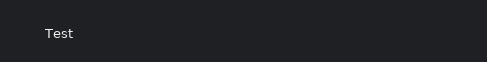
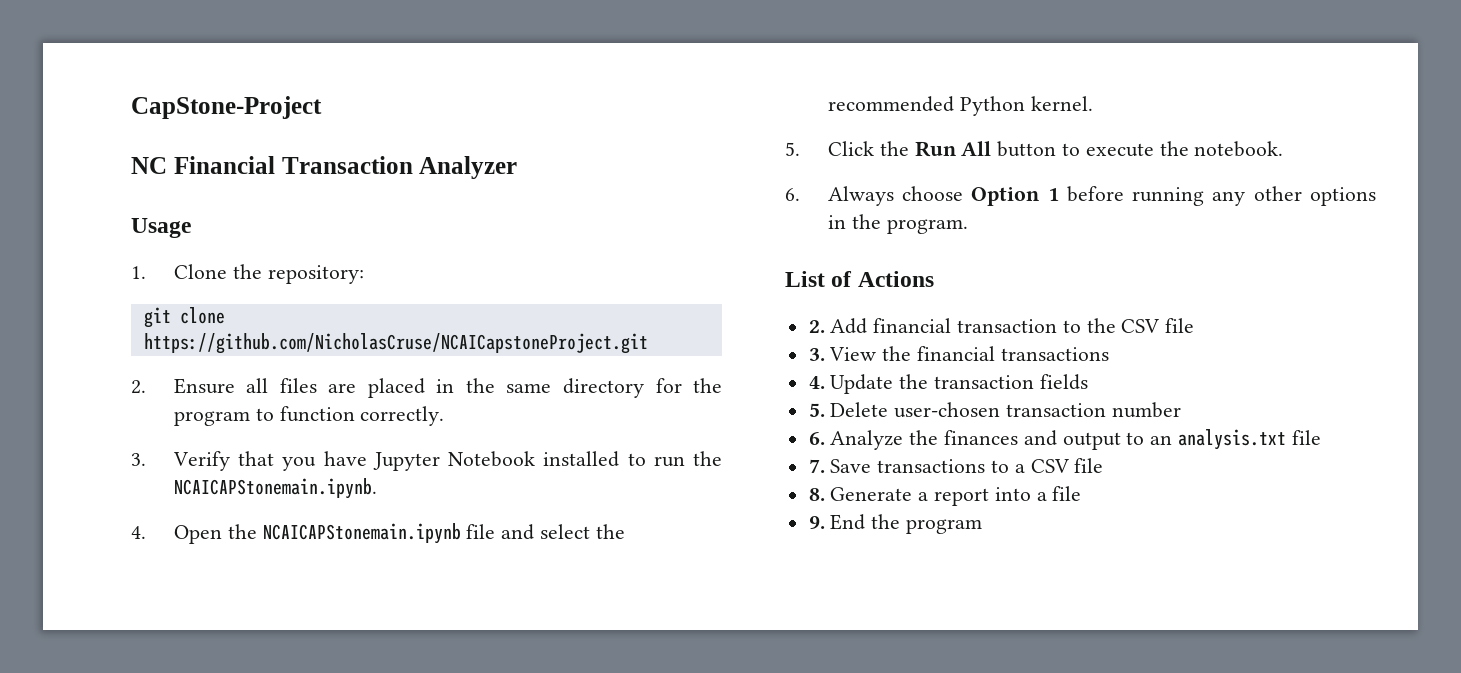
- Test
+ CapStone-Project
+ NC Financial Transaction Analyzer
+ Usage
+ 1. Clone the repository:
+ git clone https://github.com/NicholasCruse/NCAICapstoneProject.git
+ 2. Ensure all files are placed in the same directory for the program to function correctly.
+ 3. Verify that you have Jupyter Notebook installed to run the NCAICAPStonemain.ipynb.
+ 4. Open the NCAICAPStonemain.ipynb file and select the recommended Python kernel.
+ 5. Click the Run All button to execute the notebook.
+ 6. Always choose Option 1 before running any other options in the program.
+ List of Actions
+ 2. Add financial transaction to the CSV file
+ 3. View the financial transactions
+ 4. Update the transaction fields
+ 5. Delete user-chosen transaction number
+ 6. Analyze the finances and output to an analysis.txt file
+ 7. Save transactions to a CSV file
+ 8. Generate a report into a file
+ 9. End the program

